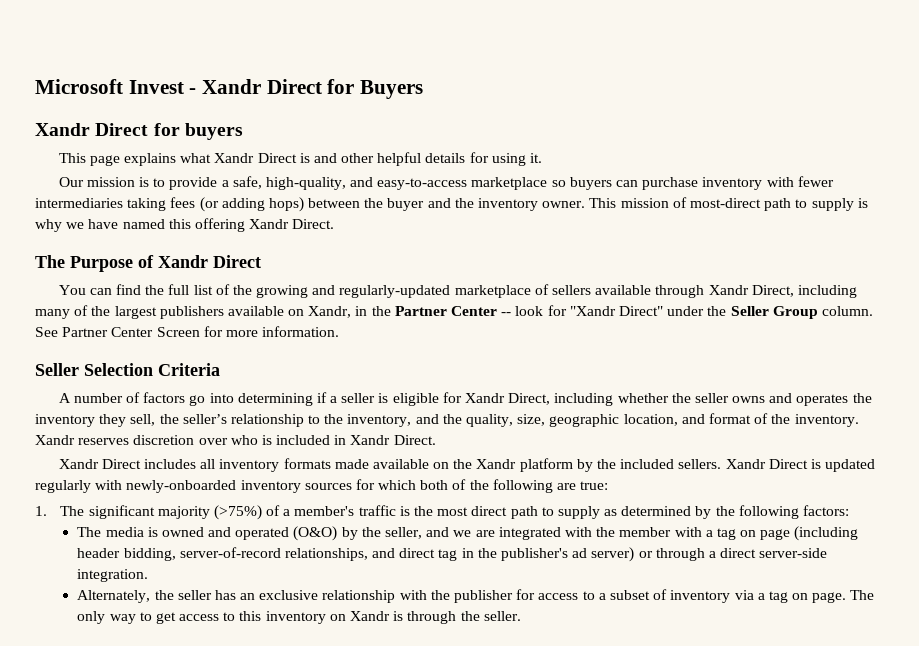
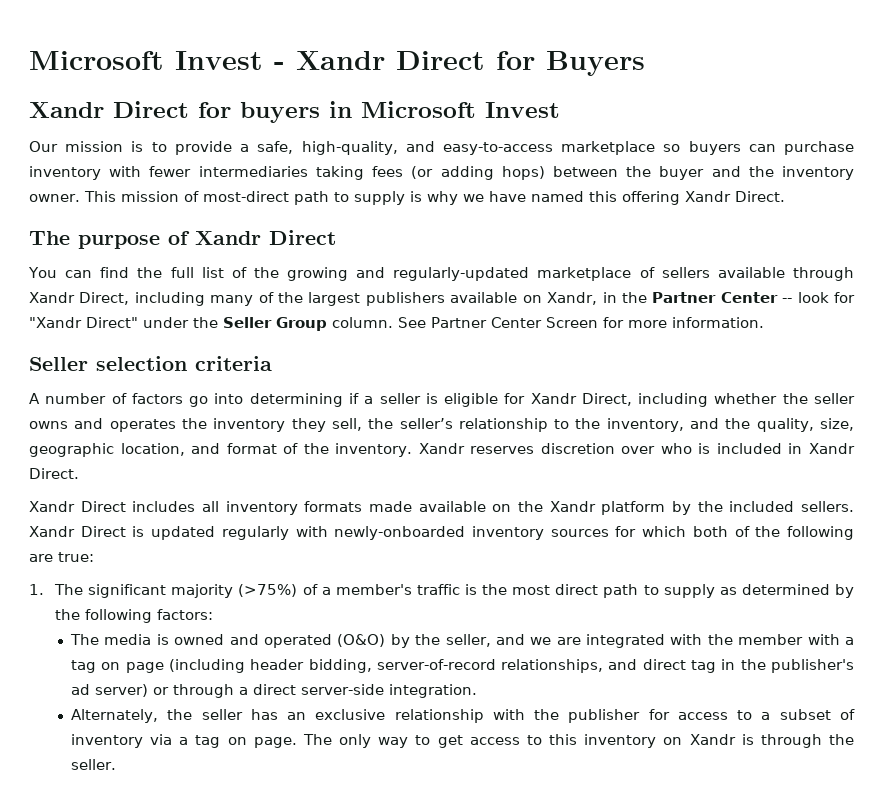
- Xandr Direct for buyers
- This page explains what Xandr Direct is and other helpful details for using it.
+ Xandr Direct for buyers in Microsoft Invest
- The Purpose of Xandr Direct
+ The purpose of Xandr Direct
- Seller Selection Criteria
+ Seller selection criteria

